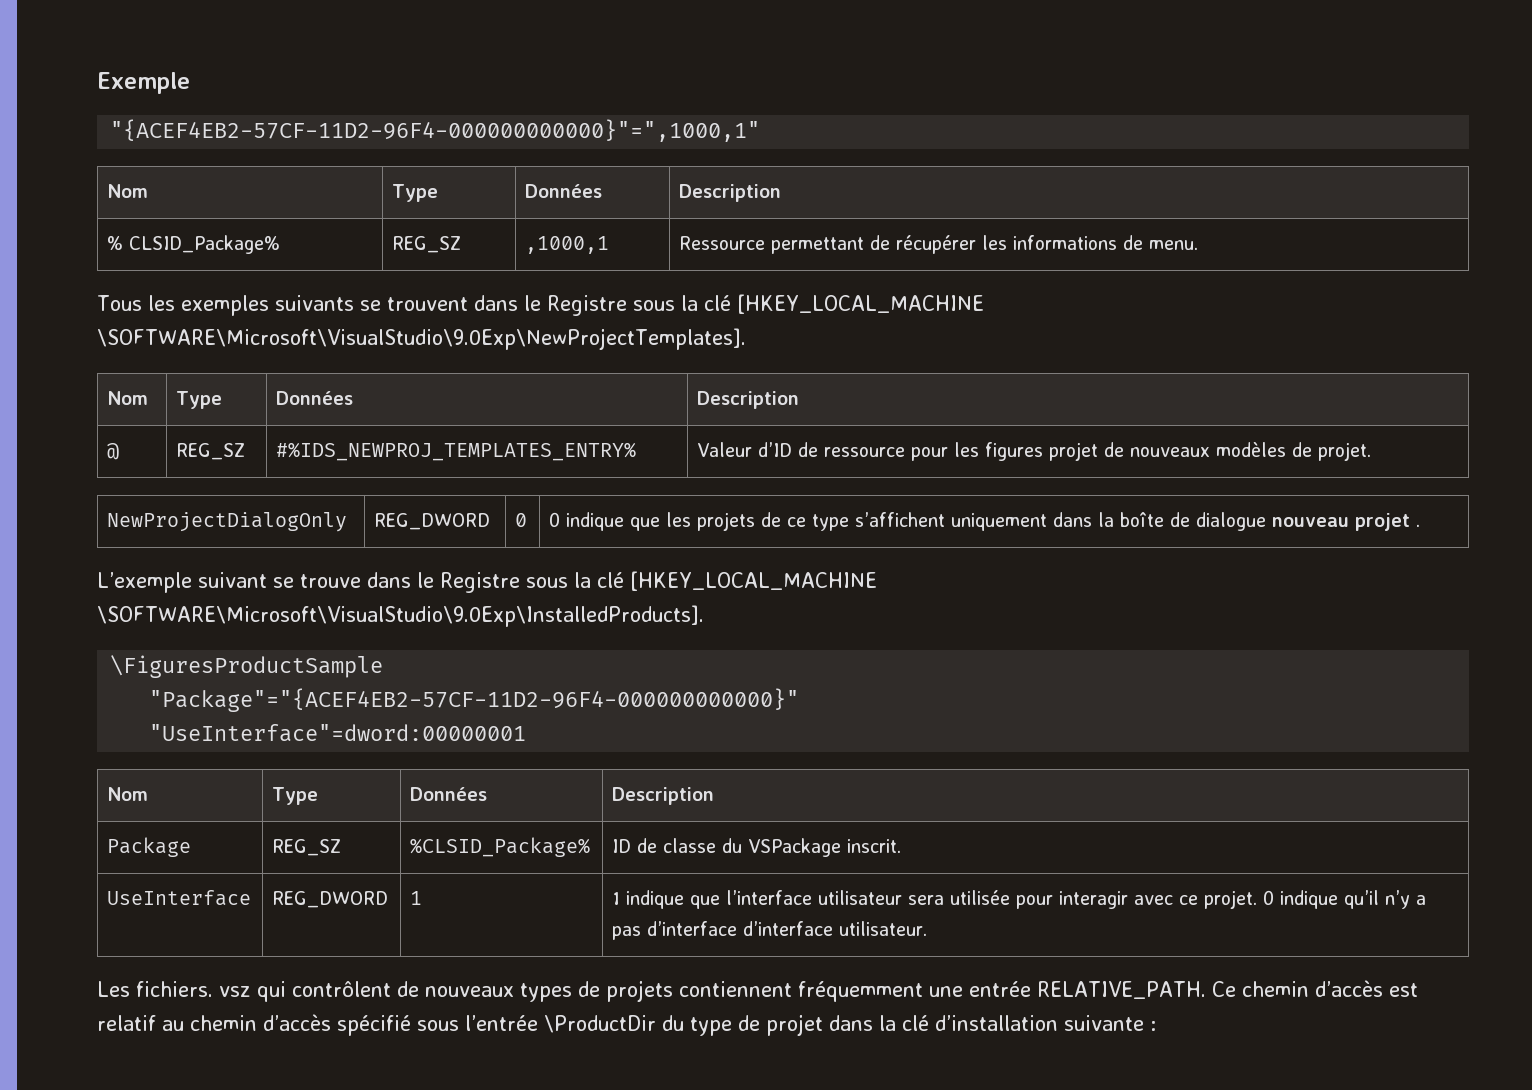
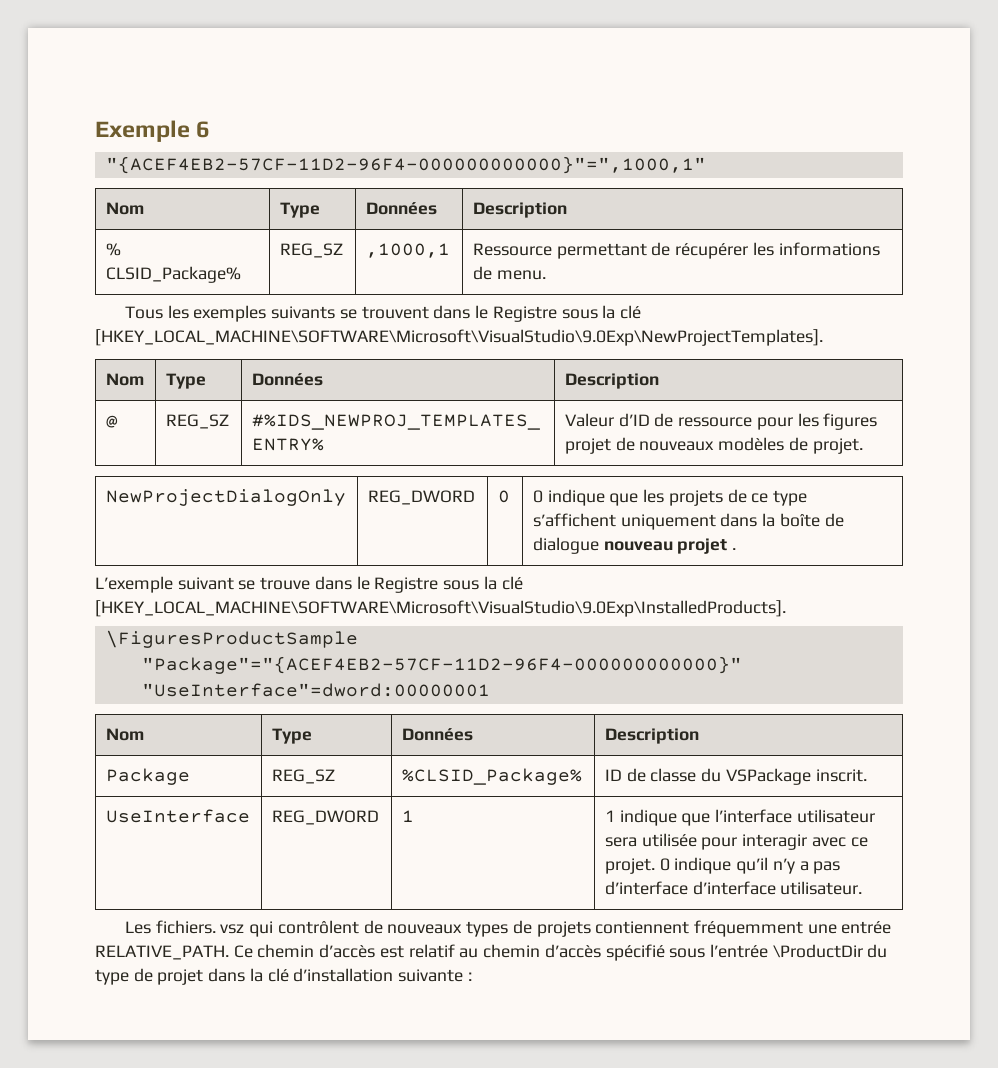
- Exemple
+ Exemple 6
- Tous les exemples suivants se trouvent dans le Registre sous la clé [HKEY_LOCAL_MACHINE \SOFTWARE\Microsoft\VisualStudio\9.0Exp\NewProjectTemplates].
+ Tous les exemples suivants se trouvent dans le Registre sous la clé [HKEY_LOCAL_MACHINE\SOFTWARE\Microsoft\VisualStudio\9.0Exp\NewProjectTemplates].
- L’exemple suivant se trouve dans le Registre sous la clé [HKEY_LOCAL_MACHINE \SOFTWARE\Microsoft\VisualStudio\9.0Exp\InstalledProducts].
+ L’exemple suivant se trouve dans le Registre sous la clé [HKEY_LOCAL_MACHINE\SOFTWARE\Microsoft\VisualStudio\9.0Exp\InstalledProducts].

